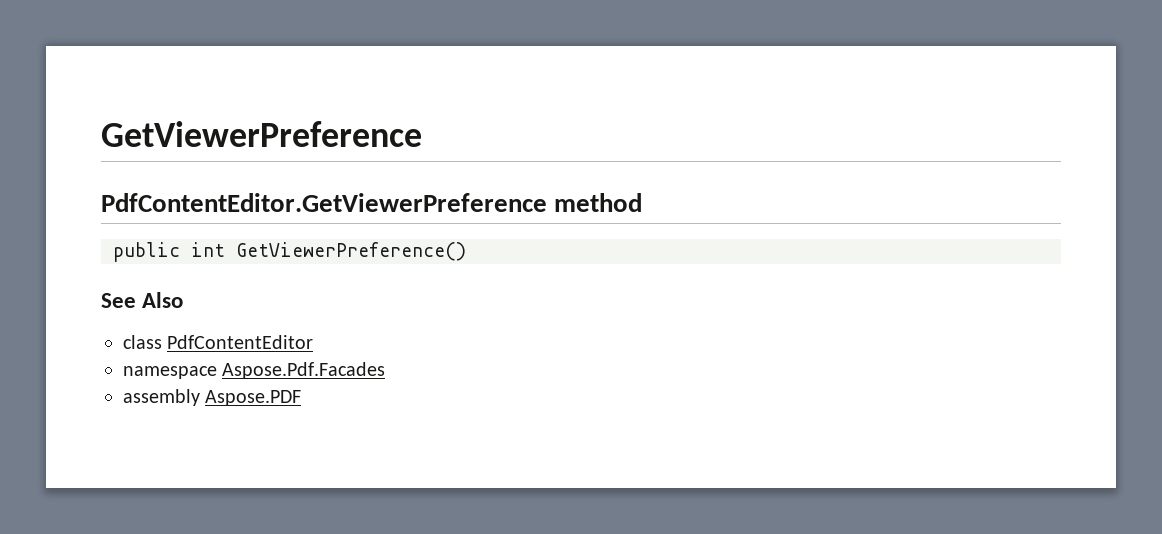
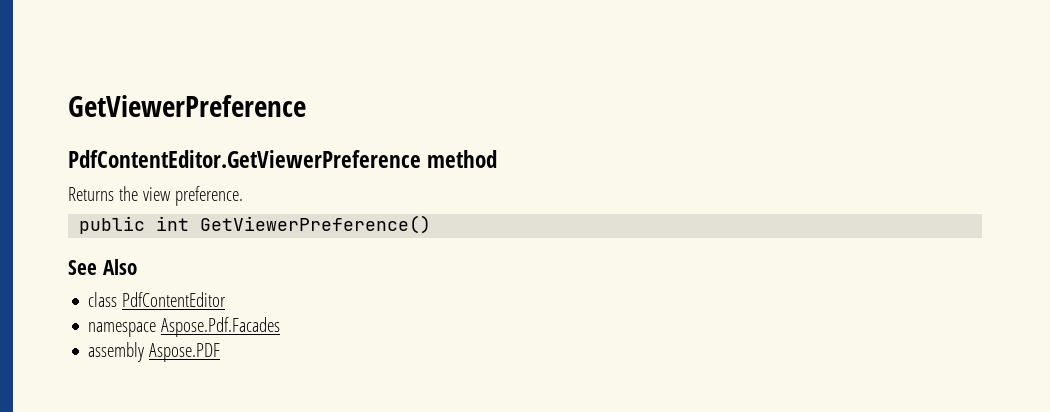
+ Returns the view preference.

